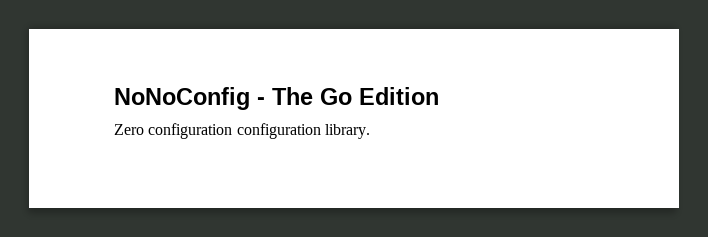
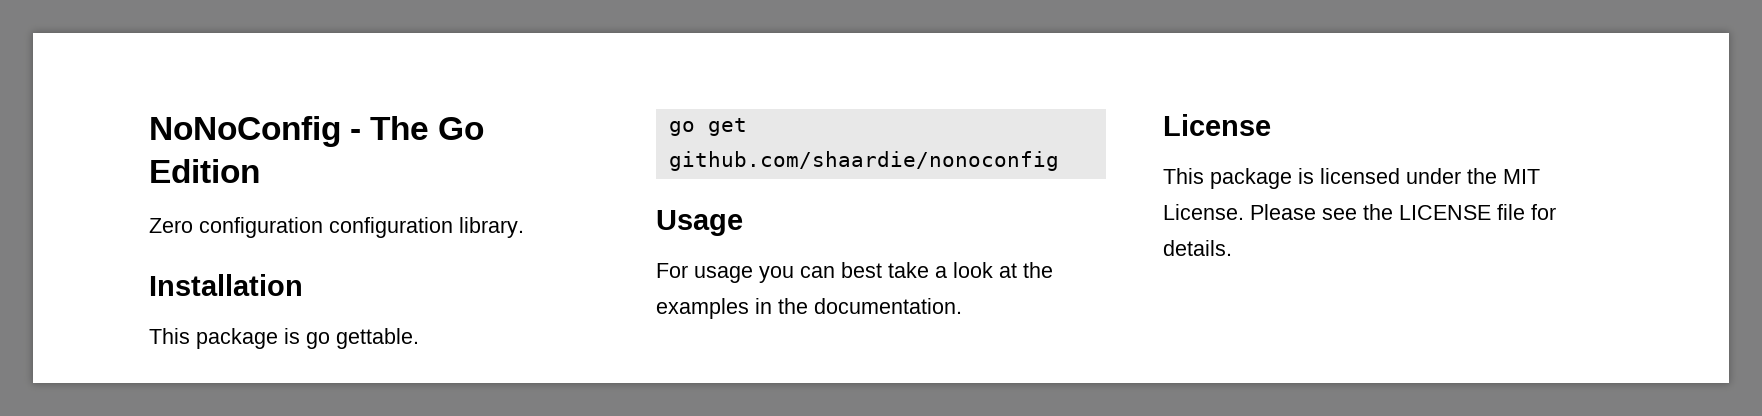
+ Installation
+ This package is go gettable.
+ go get github.com/shaardie/nonoconfig
+ Usage
+ For usage you can best take a look at the examples in the documentation.
+ License
+ This package is licensed under the MIT License. Please see the LICENSE file for details.

